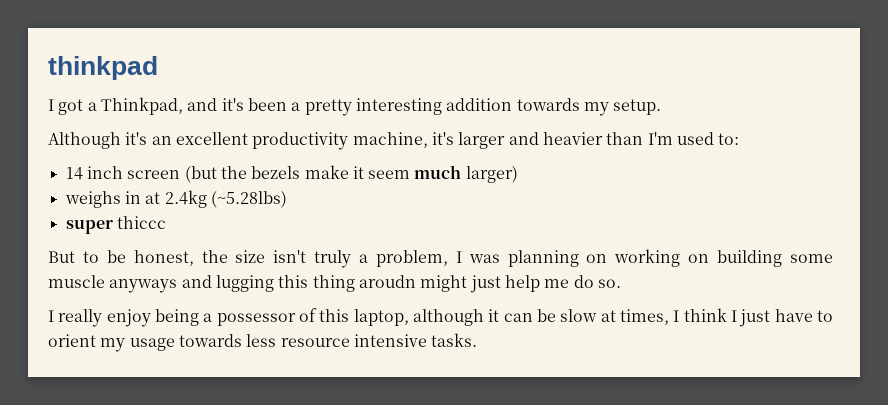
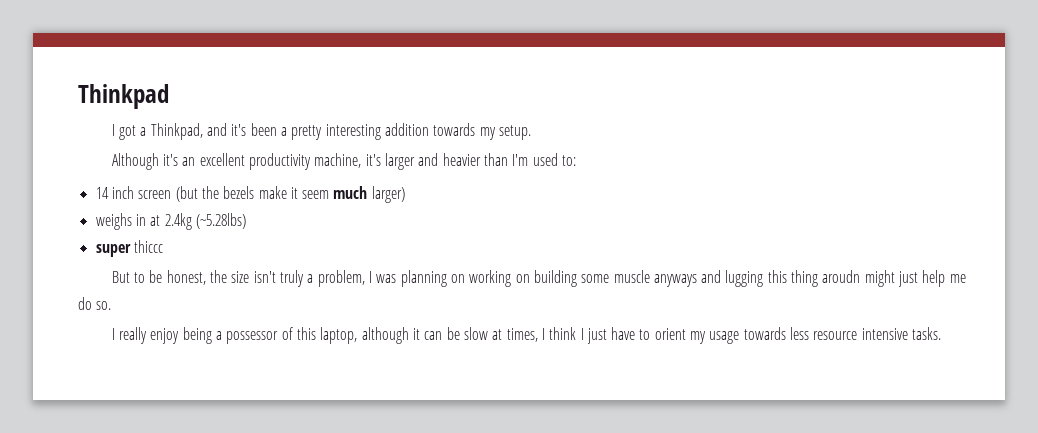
- thinkpad
+ Thinkpad

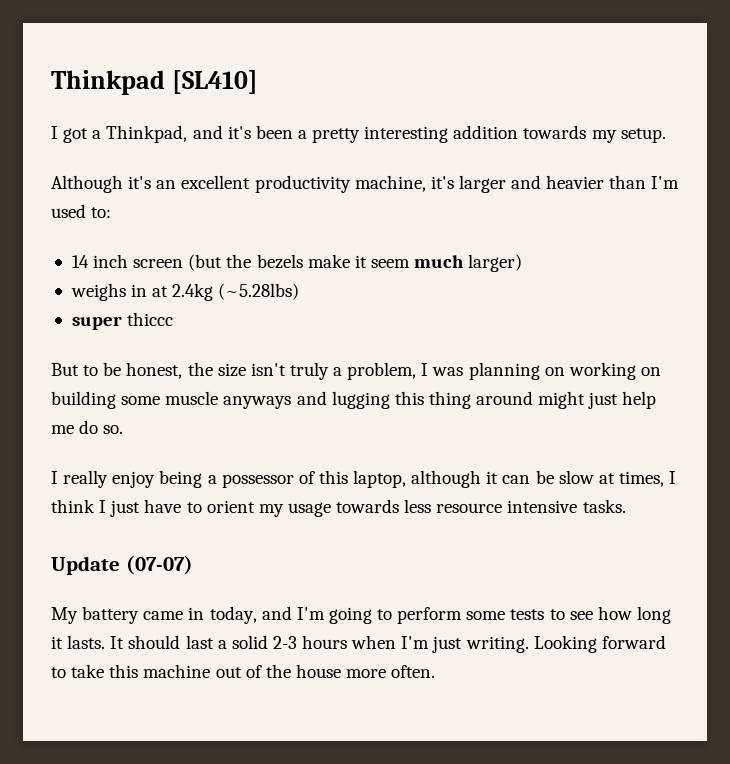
- Thinkpad
+ Thinkpad [SL410]
- But to be honest, the size isn't truly a problem, I was planning on working on building some muscle anyways and lugging this thing aroudn might just help me do so.
+ But to be honest, the size isn't truly a problem, I was planning on working on building some muscle anyways and lugging this thing around might just help me do so.
+ Update (07-07)
+ My battery came in today, and I'm going to perform some tests to see how long it lasts. It should last a solid 2-3 hours when I'm just writing. Looking forward to take this machine out of the house more often.

